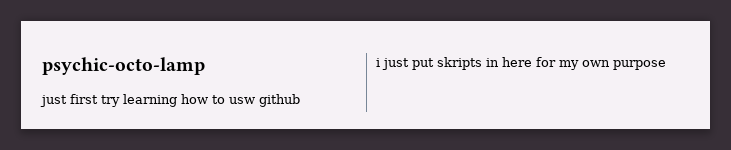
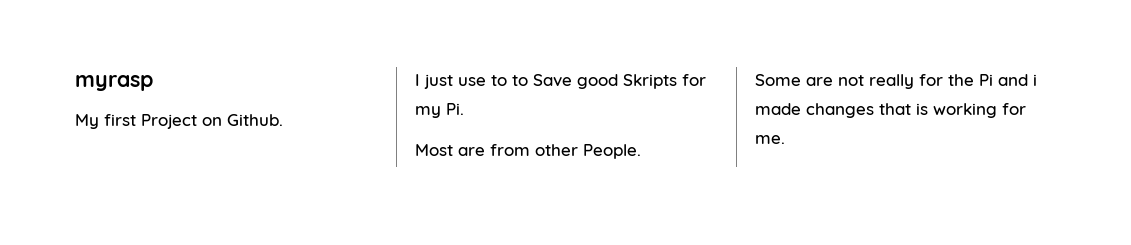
- psychic-octo-lamp
- just first try learning how to usw github
- i just put skripts in here for my own purpose
+ myrasp
+ My first Project on Github.
+ I just use to to Save good Skripts for my Pi.
+ Most are from other People.
+ Some are not really for the Pi and i made changes that is working for me.

